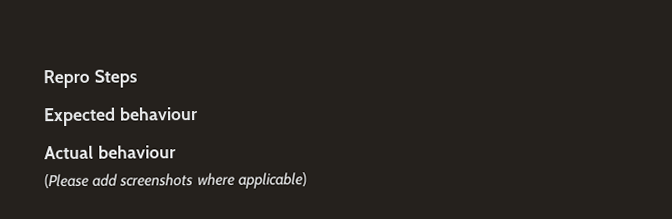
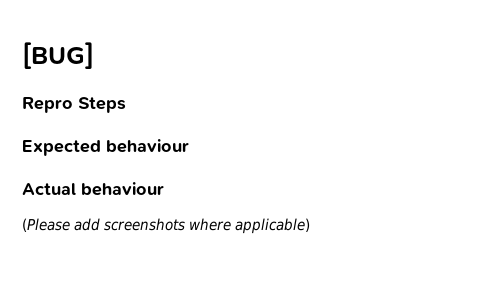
+ [BUG]

